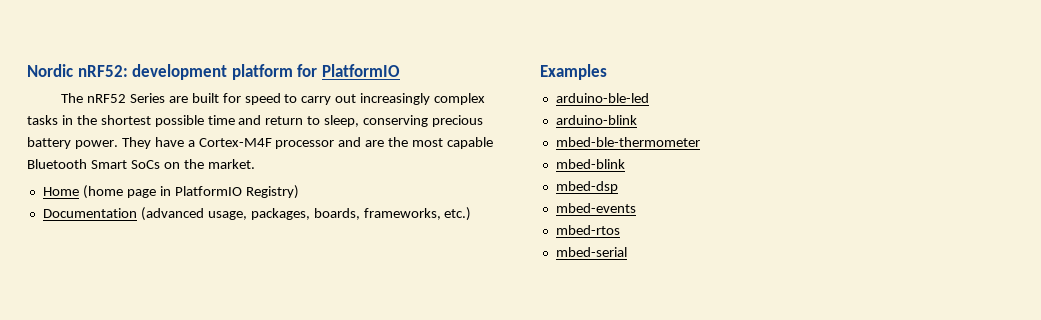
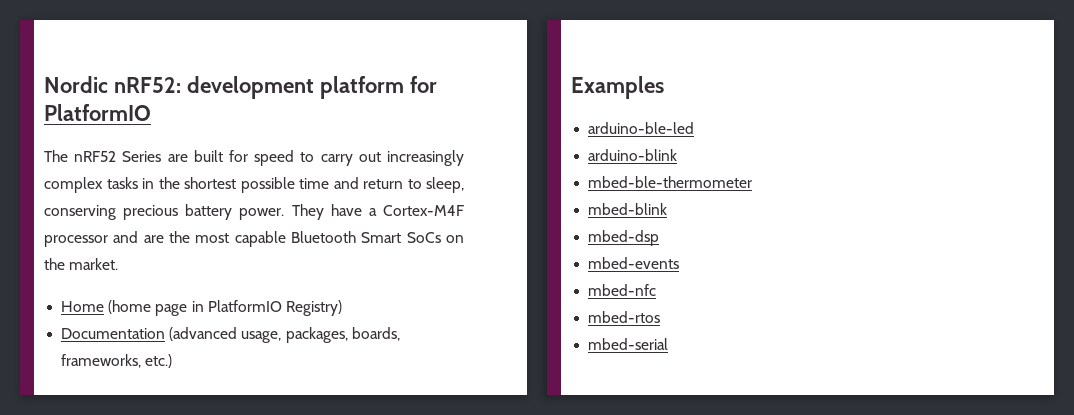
+ mbed-nfc

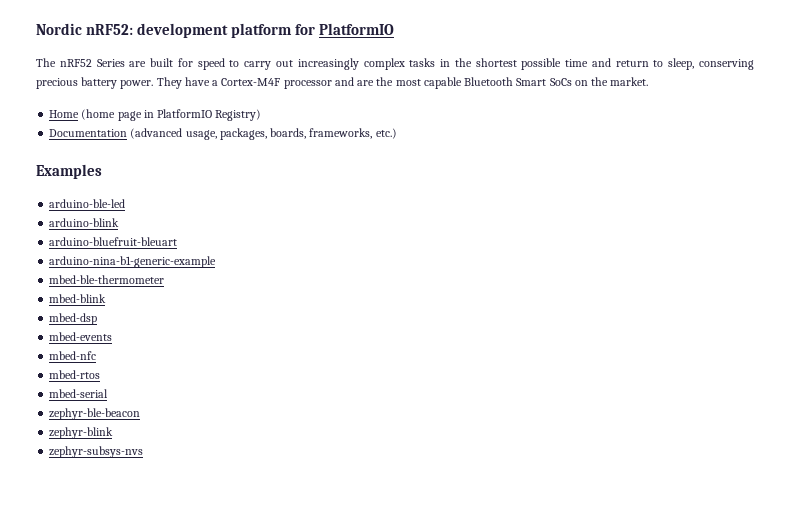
+ arduino-bluefruit-bleuart
+ arduino-nina-b1-generic-example
+ zephyr-ble-beacon
+ zephyr-blink
+ zephyr-subsys-nvs

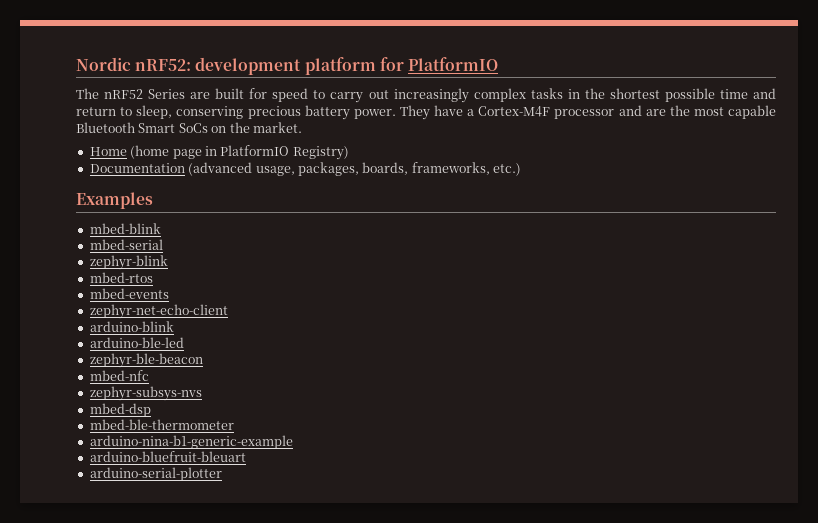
+ mbed-blink
+ mbed-serial
+ zephyr-blink
+ mbed-rtos
+ mbed-events
+ zephyr-net-echo-client
+ arduino-blink
  arduino-ble-led
- arduino-blink
+ zephyr-ble-beacon
+ mbed-nfc
+ zephyr-subsys-nvs
+ mbed-dsp
+ mbed-ble-thermometer
+ arduino-nina-b1-generic-example
  arduino-bluefruit-bleuart
- arduino-nina-b1-generic-example
- mbed-ble-thermometer
- mbed-blink
- mbed-dsp
- mbed-events
- mbed-nfc
- mbed-rtos
- mbed-serial
- zephyr-ble-beacon
- zephyr-blink
- zephyr-subsys-nvs
+ arduino-serial-plotter

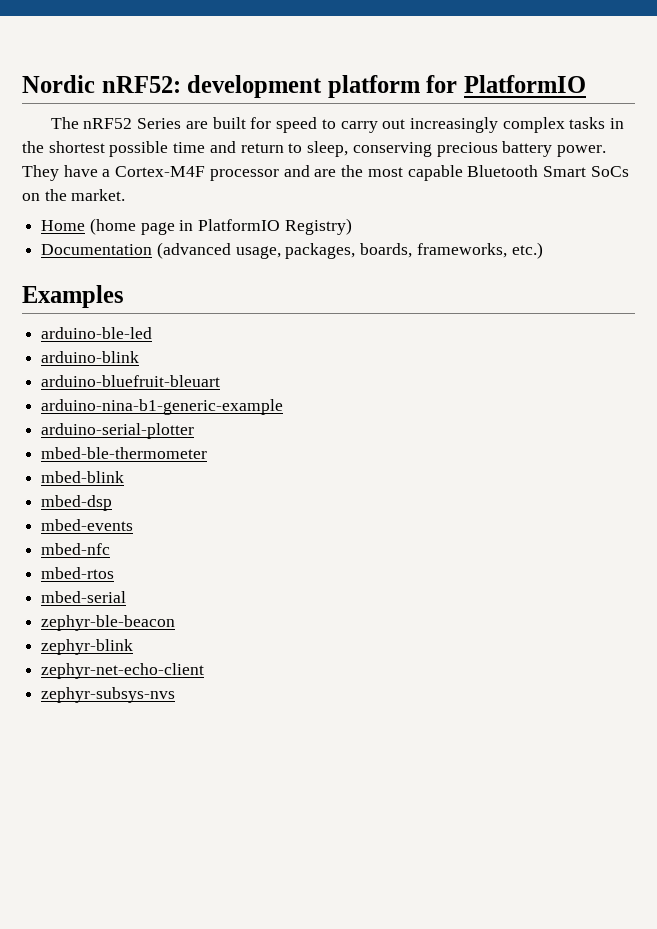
+ arduino-ble-led
+ arduino-blink
+ arduino-bluefruit-bleuart
+ arduino-nina-b1-generic-example
+ arduino-serial-plotter
+ mbed-ble-thermometer
  mbed-blink
+ mbed-dsp
+ mbed-events
+ mbed-nfc
+ mbed-rtos
+ zephyr-ble-beacon
- mbed-rtos
- mbed-events
- arduino-blink
- arduino-ble-led
- zephyr-ble-beacon
- mbed-nfc
  zephyr-subsys-nvs
- mbed-dsp
- mbed-ble-thermometer
- arduino-nina-b1-generic-example
- arduino-bluefruit-bleuart
- arduino-serial-plotter

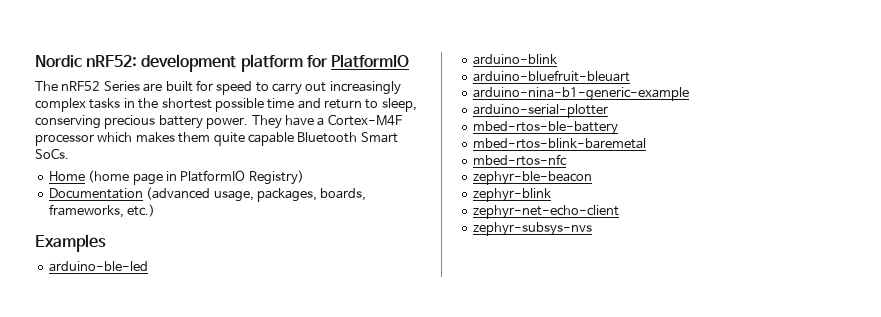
- They have a Cortex-M4F processor and are the most capable Bluetooth Smart SoCs on the market.
+ They have a Cortex-M4F processor which makes them quite capable Bluetooth Smart SoCs.
- mbed-ble-thermometer
- mbed-blink
- mbed-dsp
- mbed-events
- mbed-nfc
- mbed-rtos
- mbed-serial
+ mbed-rtos-ble-battery
+ mbed-rtos-blink-baremetal
+ mbed-rtos-nfc

